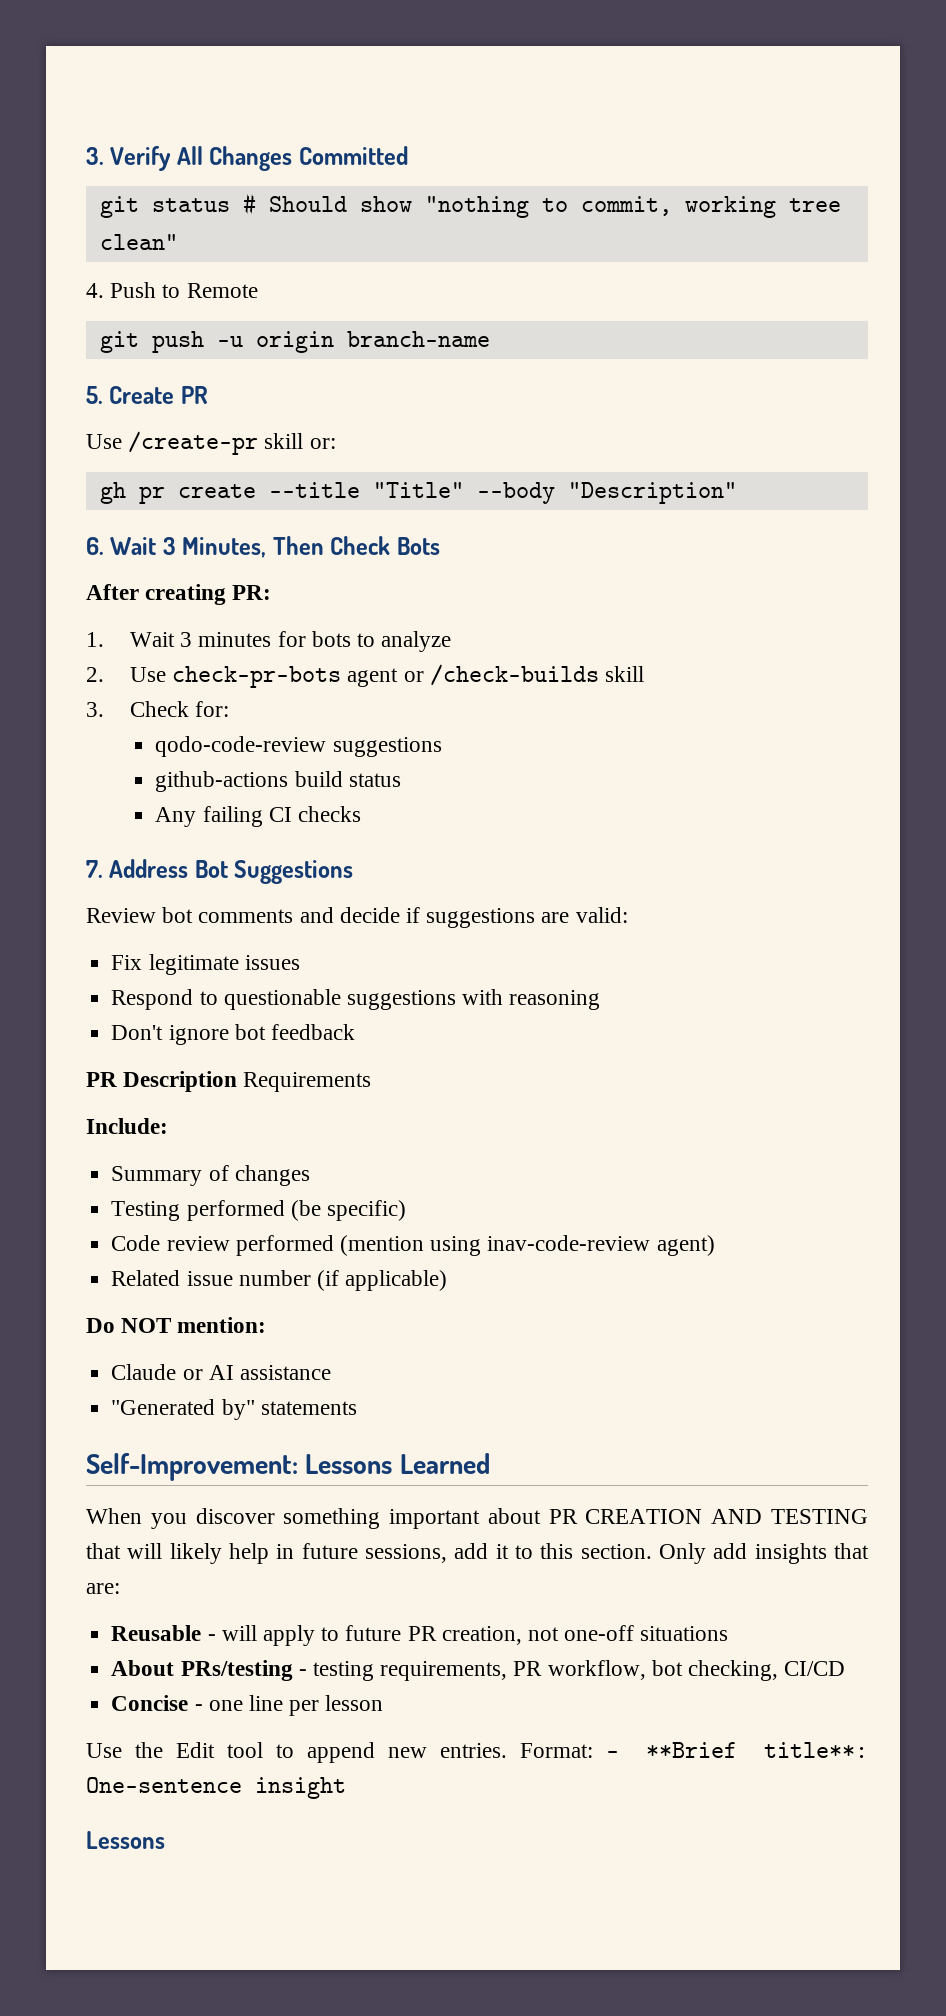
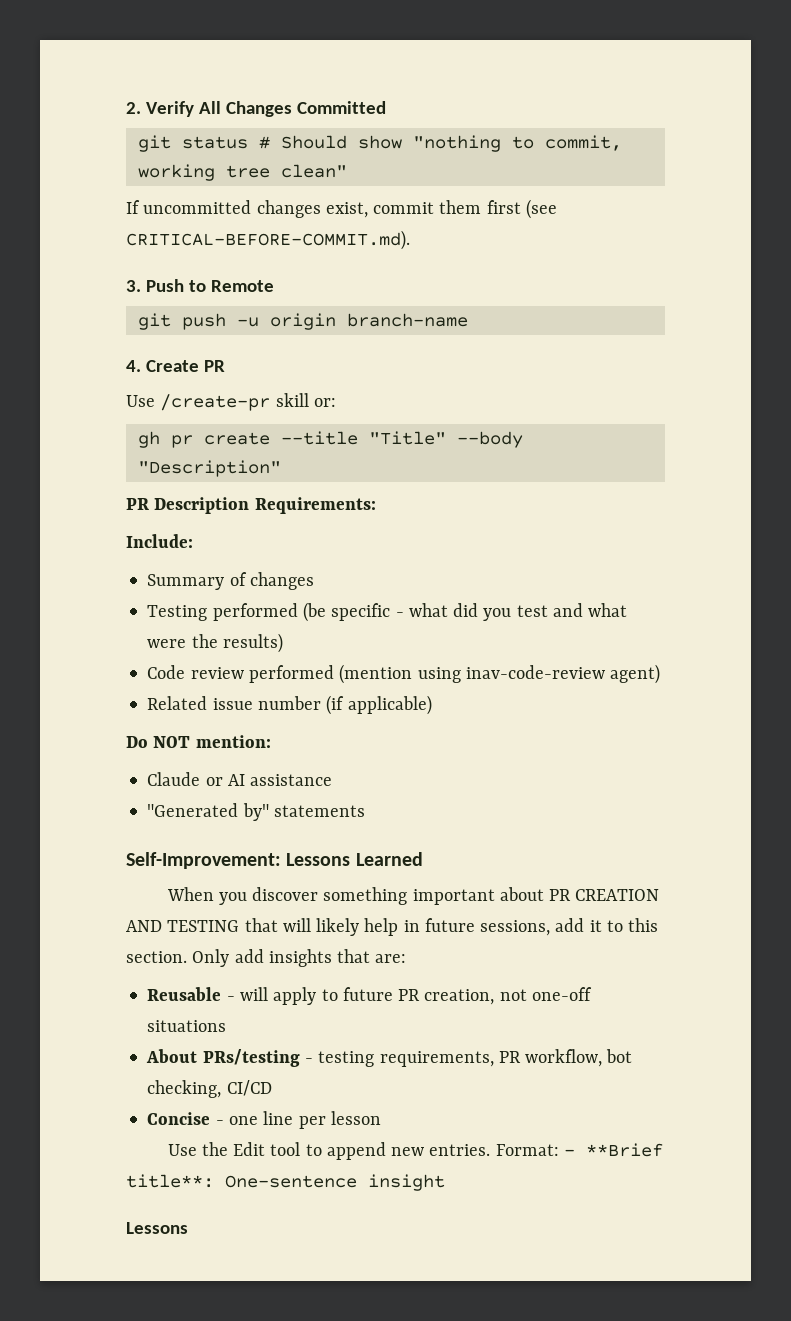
- 3. Verify All Changes Committed
+ 2. Verify All Changes Committed
- 4. Push to Remote
+ If uncommitted changes exist, commit them first (see CRITICAL-BEFORE-COMMIT.md).
+ 3. Push to Remote
- 5. Create PR
+ 4. Create PR
- 6. Wait 3 Minutes, Then Check Bots
- After creating PR:
- 1. Wait 3 minutes for bots to analyze
- 2. Use check-pr-bots agent or /check-builds skill
- 3. Check for:
- qodo-code-review suggestions
- github-actions build status
- Any failing CI checks
- 7. Address Bot Suggestions
- Review bot comments and decide if suggestions are valid:
- Fix legitimate issues
- Respond to questionable suggestions with reasoning
- Don't ignore bot feedback
- PR Description Requirements
+ PR Description Requirements:
- Testing performed (be specific)
+ Testing performed (be specific - what did you test and what were the results)

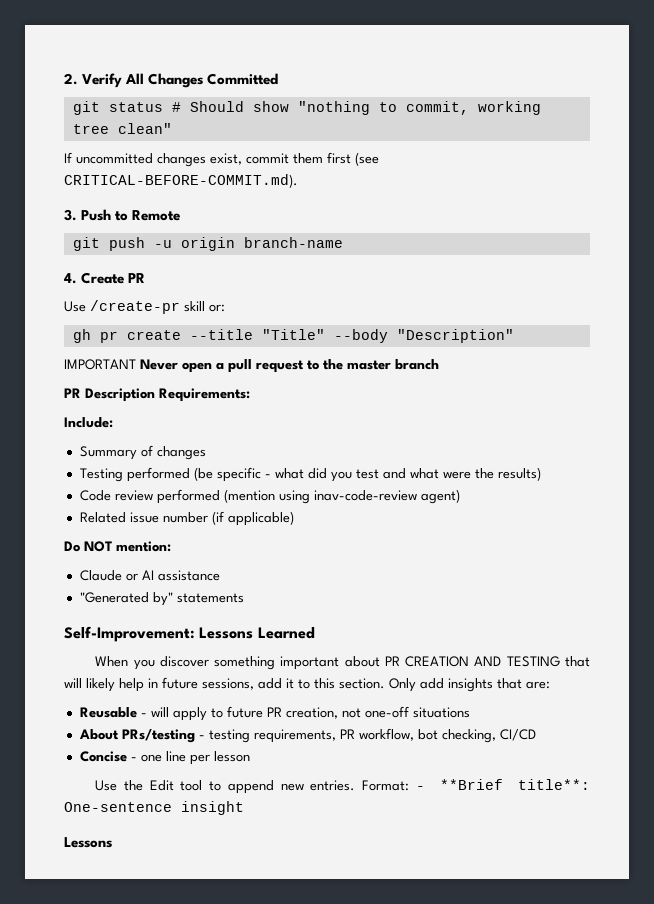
+ IMPORTANT Never open a pull request to the master branch

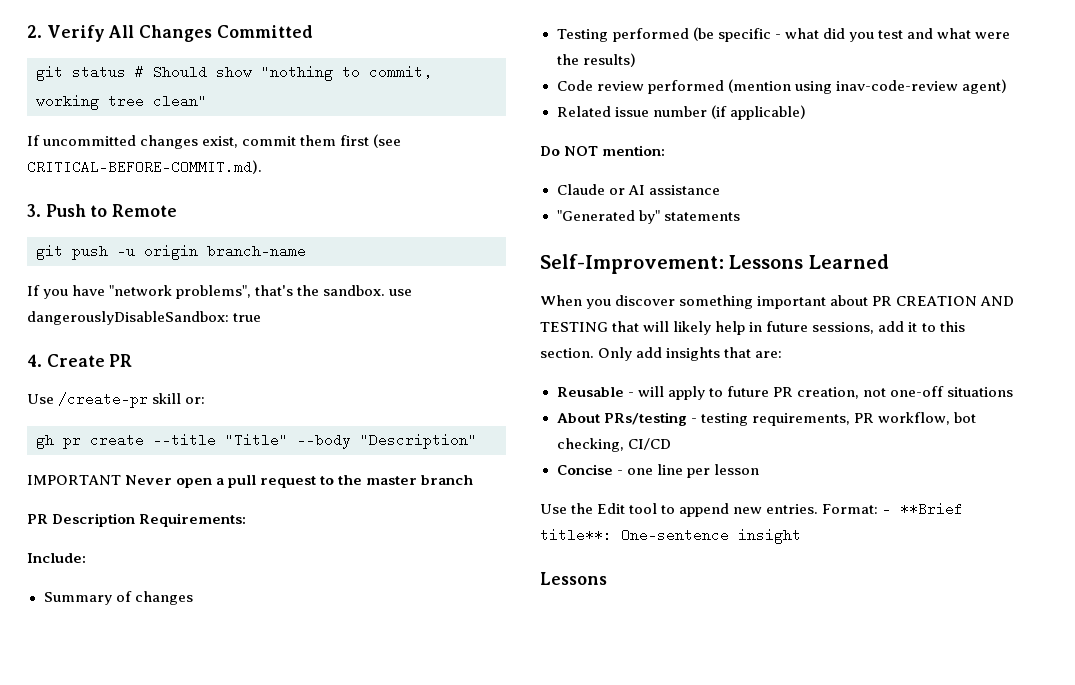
+ If you have "network problems", that's the sandbox. use dangerouslyDisableSandbox: true

